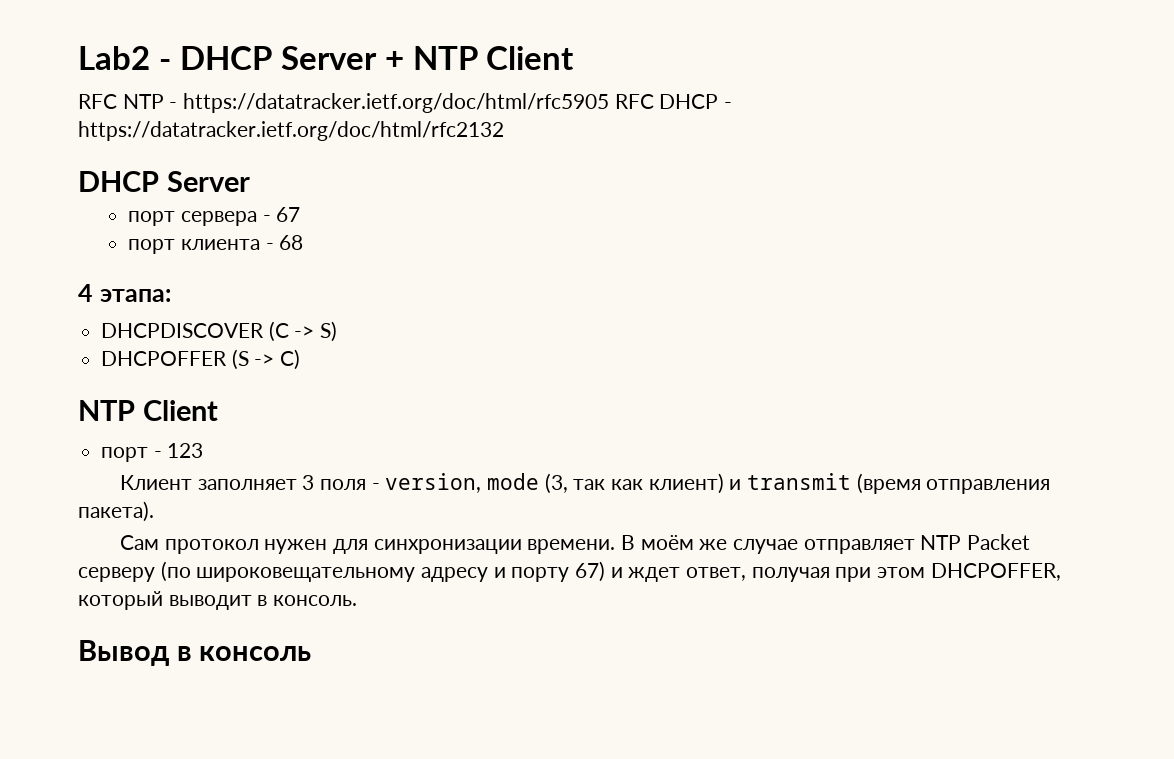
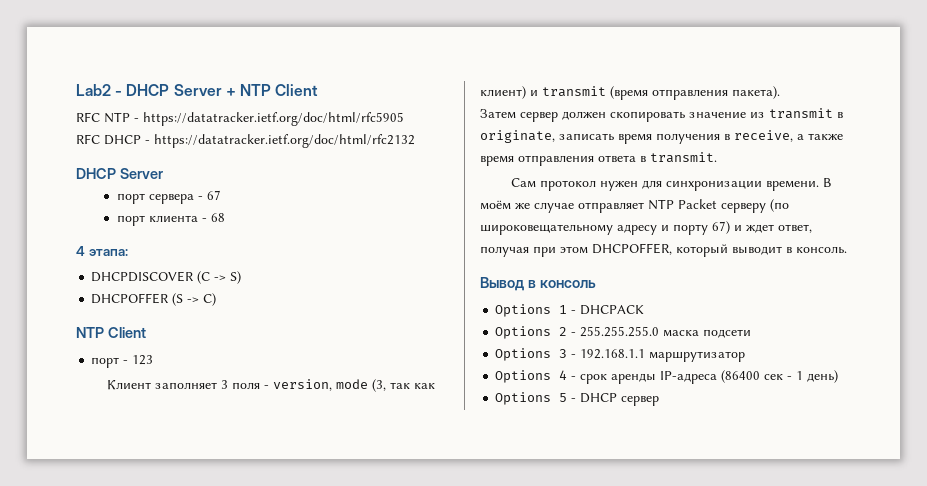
- RFC NTP - https://datatracker.ietf.org/doc/html/rfc5905 RFC DHCP - https://datatracker.ietf.org/doc/html/rfc2132
+ RFC NTP - https://datatracker.ietf.org/doc/html/rfc5905
+ RFC DHCP - https://datatracker.ietf.org/doc/html/rfc2132
+ Затем сервер должен скопировать значение из transmit в originate, записать время получения в receive, а также время отправления ответа в transmit.
+ Options 1 - DHCPACK
+ Options 2 - 255.255.255.0 маска подсети
+ Options 3 - 192.168.1.1 маршрутизатор
+ Options 4 - срок аренды IP-адреса (86400 сек - 1 день)
+ Options 5 - DHCP сервер

